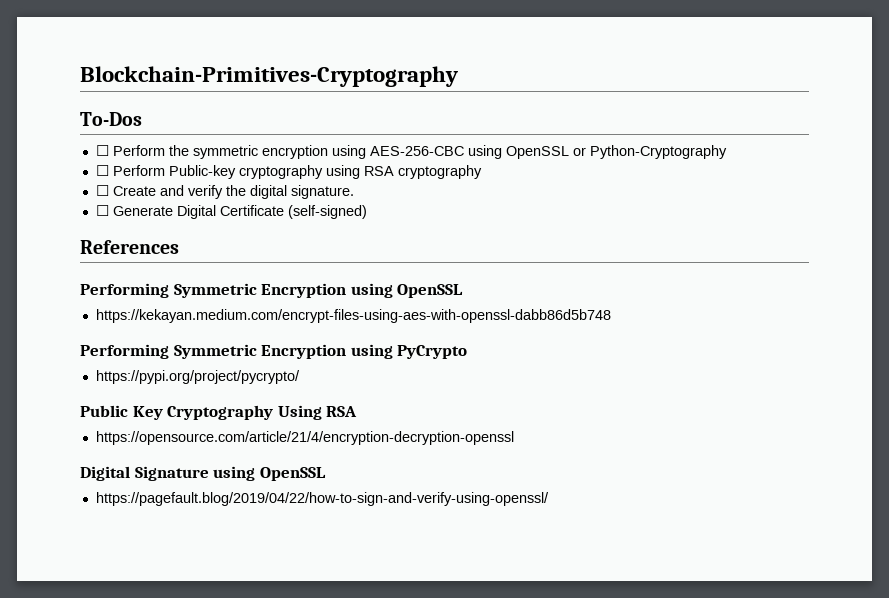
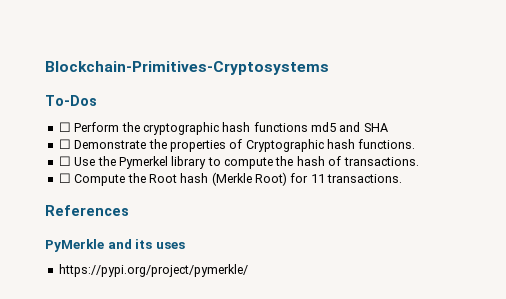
- Blockchain-Primitives-Cryptography
+ Blockchain-Primitives-Cryptosystems
- ☐ Perform the symmetric encryption using AES-256-CBC using OpenSSL or Python-Cryptography
- ☐ Perform Public-key cryptography using RSA cryptography
- ☐ Create and verify the digital signature.
- ☐ Generate Digital Certificate (self-signed)
+ ☐ Perform the cryptographic hash functions md5 and SHA
+ ☐ Demonstrate the properties of Cryptographic hash functions.
+ ☐ Use the Pymerkel library to compute the hash of transactions.
+ ☐ Compute the Root hash (Merkle Root) for 11 transactions.
  References
- Performing Symmetric Encryption using OpenSSL
- https://kekayan.medium.com/encrypt-files-using-aes-with-openssl-dabb86d5b748
- Performing Symmetric Encryption using PyCrypto
- https://pypi.org/project/pycrypto/
- Public Key Cryptography Using RSA
- https://opensource.com/article/21/4/encryption-decryption-openssl
- Digital Signature using OpenSSL
- https://pagefault.blog/2019/04/22/how-to-sign-and-verify-using-openssl/
+ PyMerkle and its uses
+ https://pypi.org/project/pymerkle/

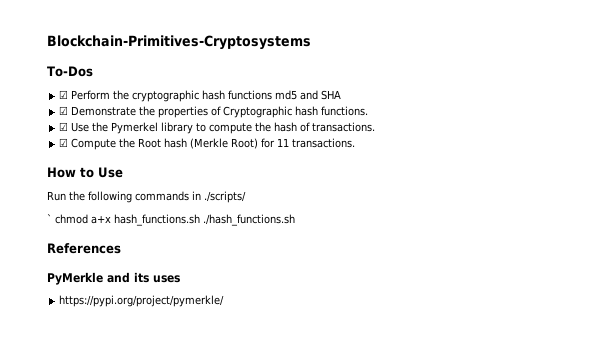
- ☐ Perform the cryptographic hash functions md5 and SHA
+ ☑ Perform the cryptographic hash functions md5 and SHA
- ☐ Demonstrate the properties of Cryptographic hash functions.
+ ☑ Demonstrate the properties of Cryptographic hash functions.
- ☐ Use the Pymerkel library to compute the hash of transactions.
+ ☑ Use the Pymerkel library to compute the hash of transactions.
- ☐ Compute the Root hash (Merkle Root) for 11 transactions.
+ ☑ Compute the Root hash (Merkle Root) for 11 transactions.
+ How to Use
+ Run the following commands in ./scripts/
+ ` chmod a+x hash_functions.sh ./hash_functions.sh

